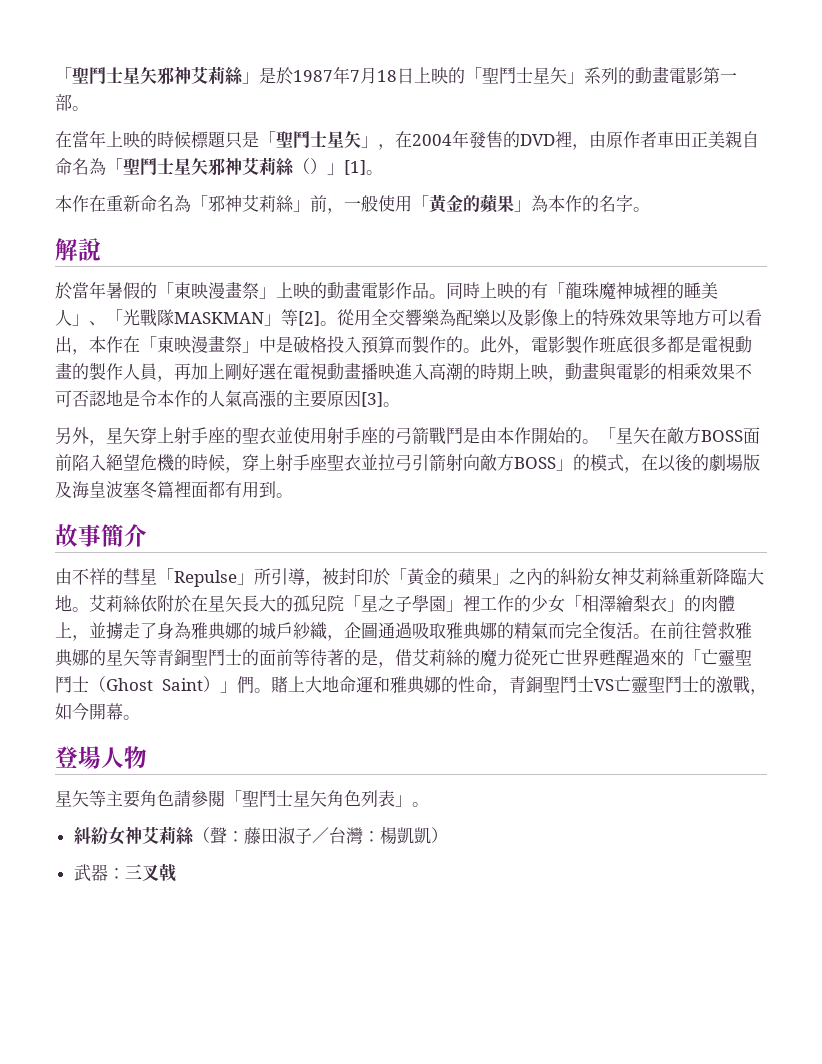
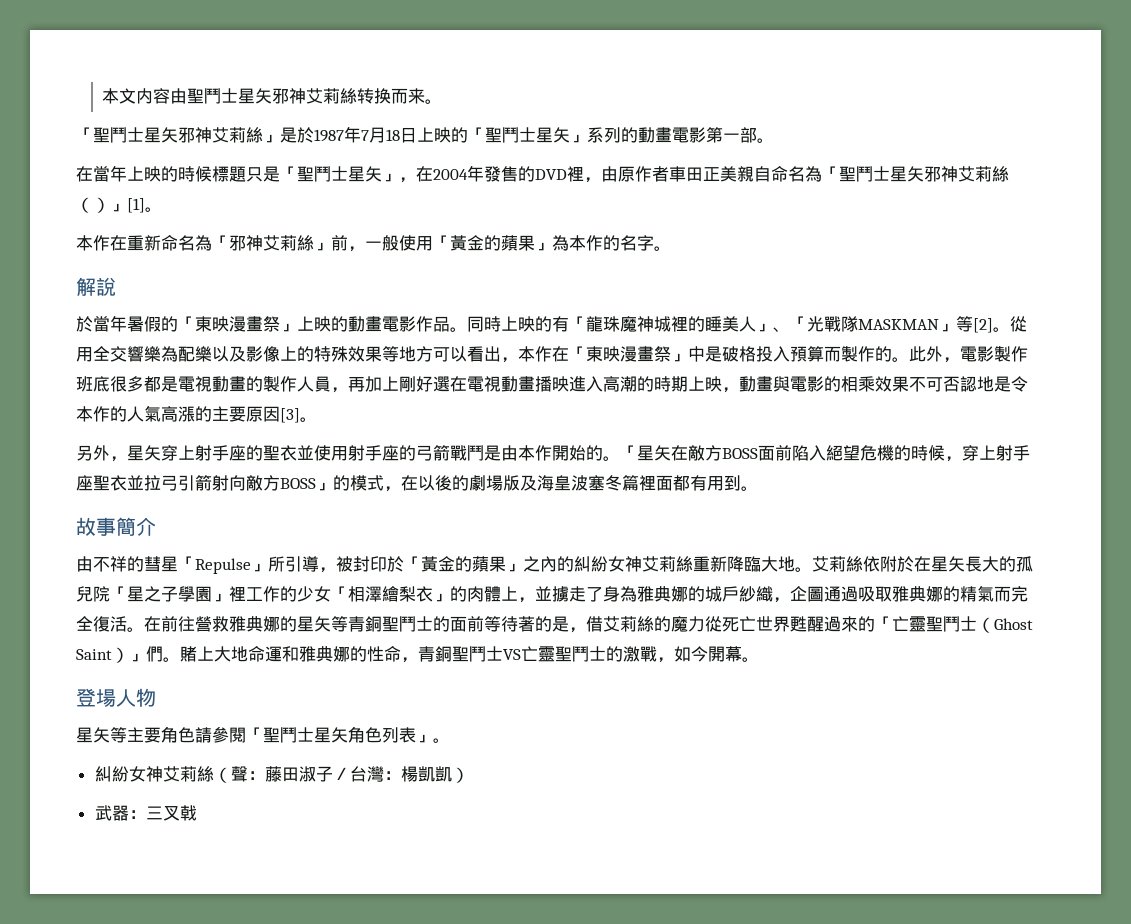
+ 本文内容由聖鬥士星矢邪神艾莉絲转换而来。

